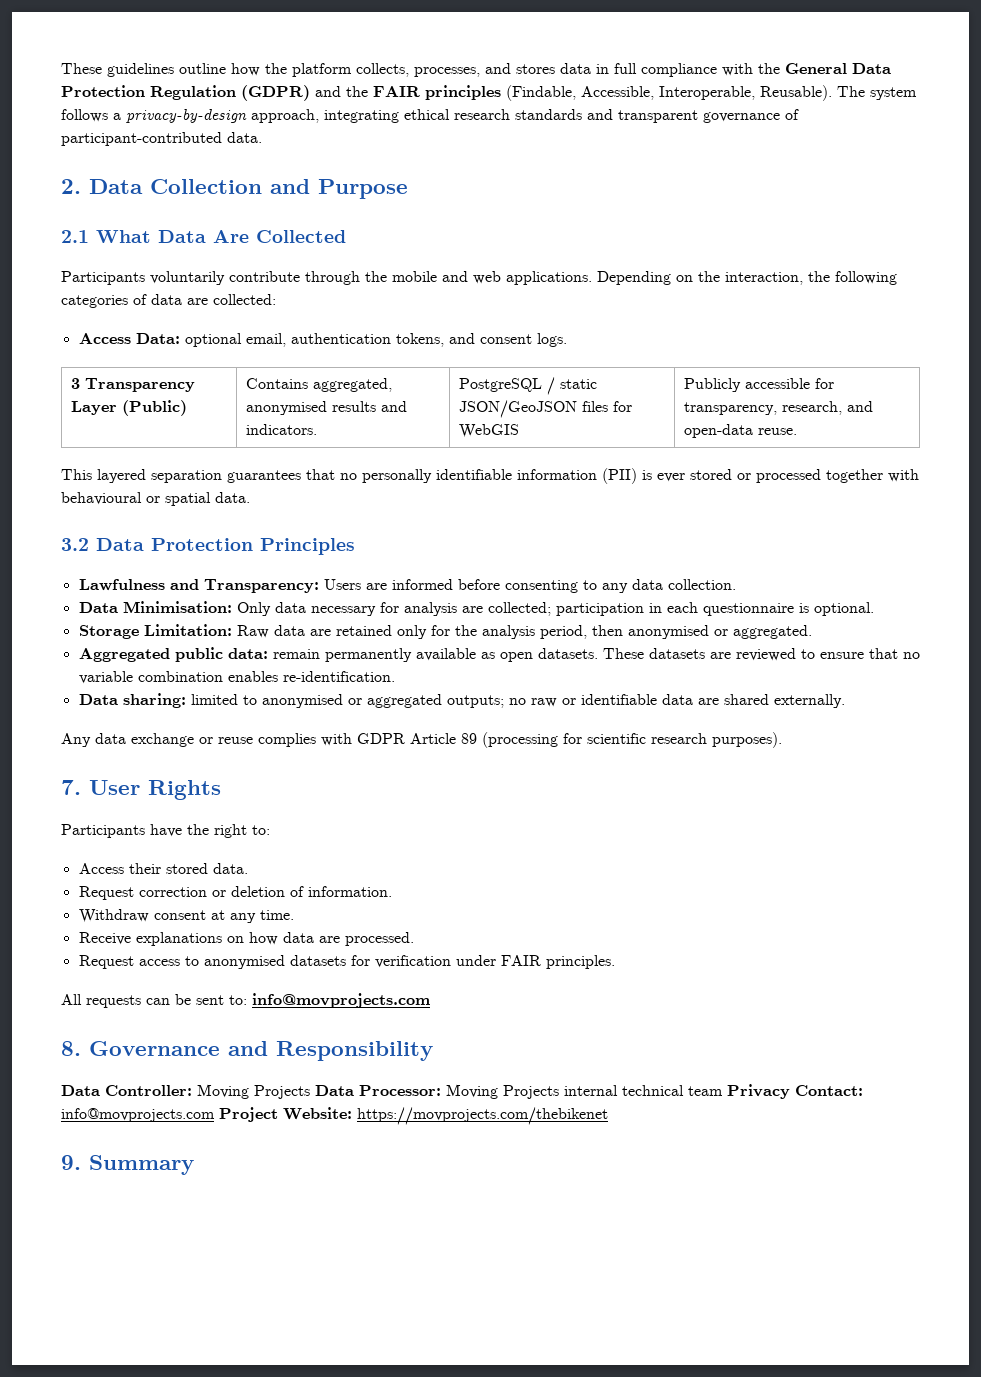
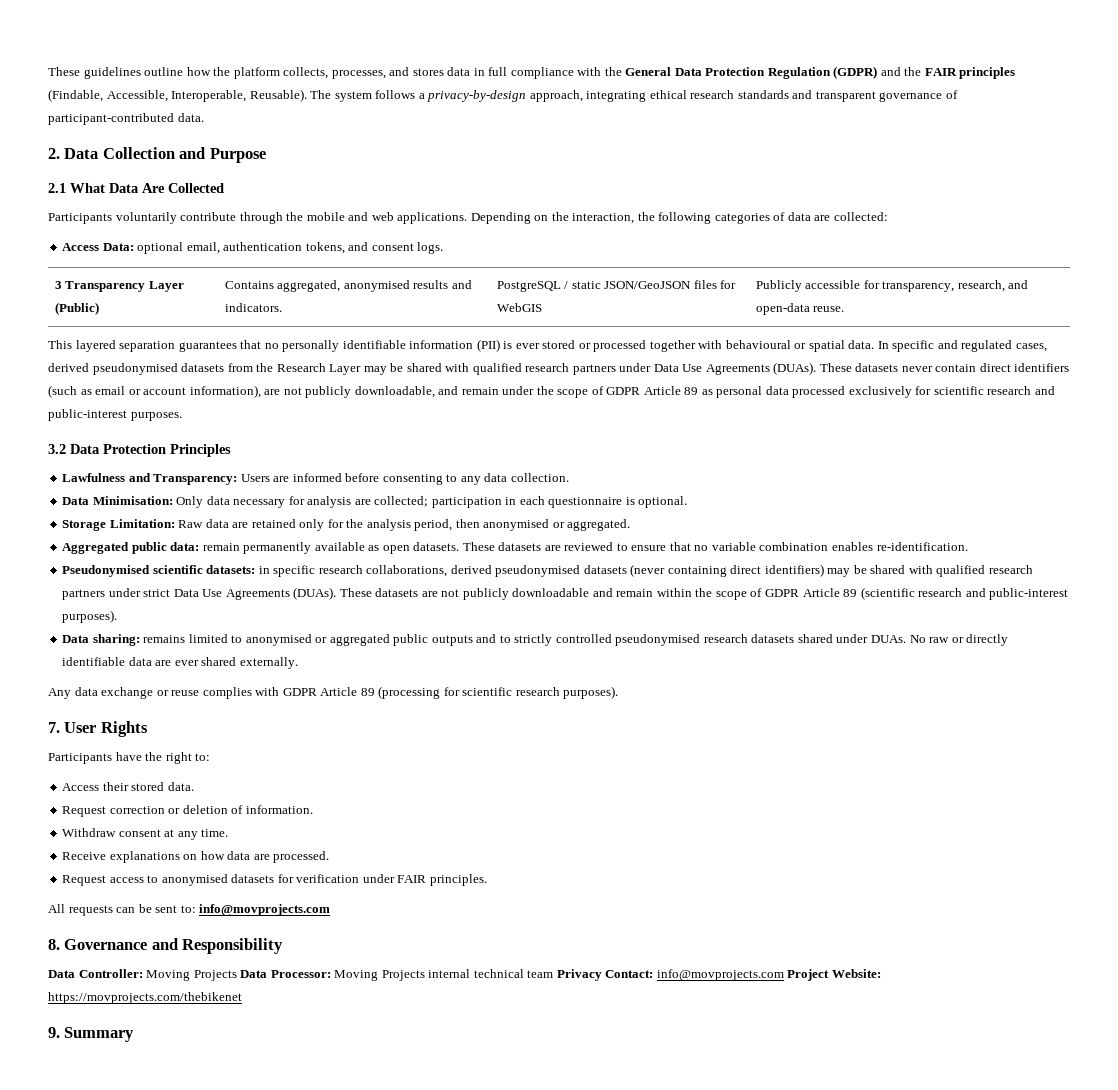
+ In specific and regulated cases, derived pseudonymised datasets from the Research Layer may be shared with qualified research partners under Data Use Agreements (DUAs). These datasets never contain direct identifiers (such as email or account information), are not publicly downloadable, and remain under the scope of GDPR Article 89 as personal data processed exclusively for scientific research and public-interest purposes.
+ Pseudonymised scientific datasets: in specific research collaborations, derived pseudonymised datasets (never containing direct identifiers) may be shared with qualified research partners under strict Data Use Agreements (DUAs). These datasets are not publicly downloadable and remain within the scope of GDPR Article 89 (scientific research and public-interest purposes).
- Data sharing: limited to anonymised or aggregated outputs; no raw or identifiable data are shared externally.
+ Data sharing: remains limited to anonymised or aggregated public outputs and to strictly controlled pseudonymised research datasets shared under DUAs. No raw or directly identifiable data are ever shared externally.

